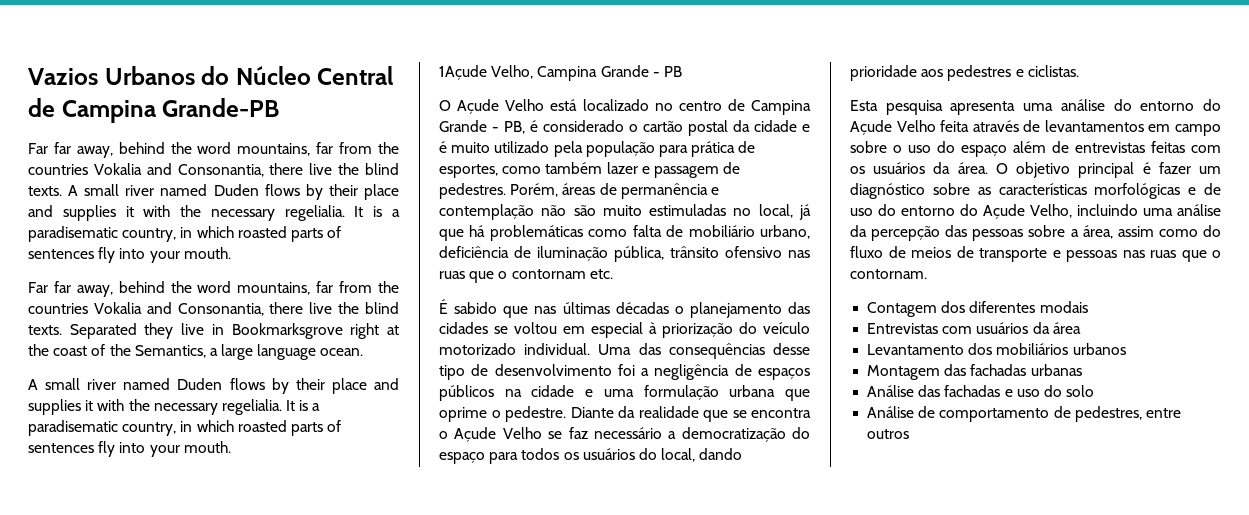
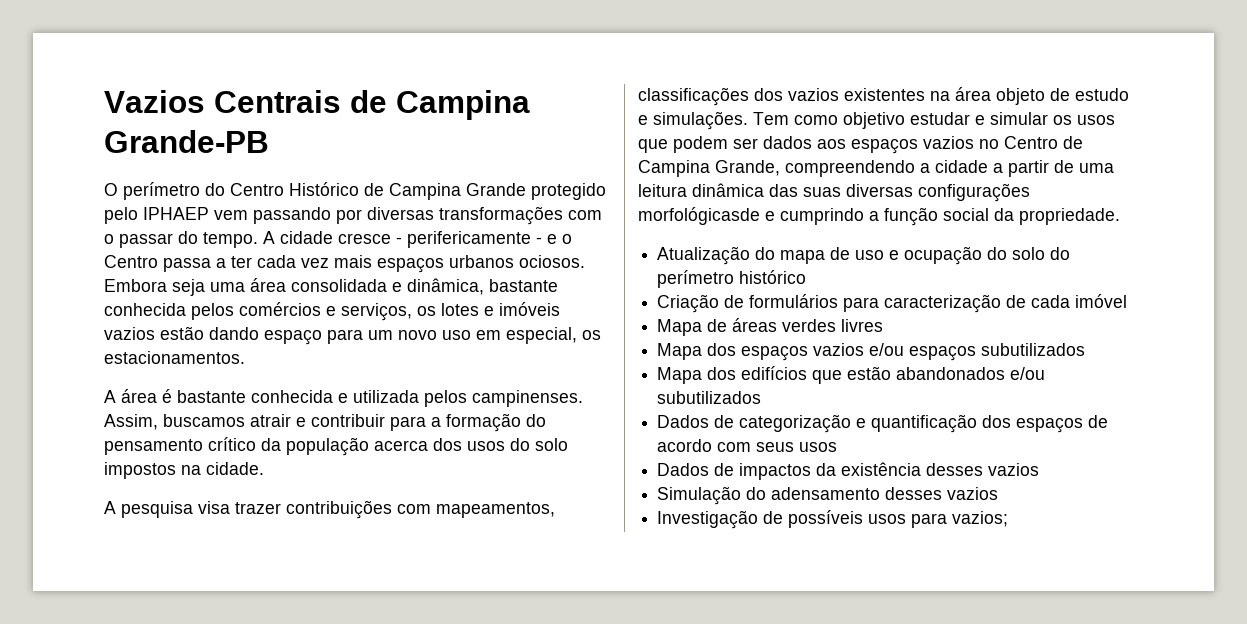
- Vazios Urbanos do Núcleo Central de Campina Grande-PB
+ Vazios Centrais de Campina Grande-PB
- Far far away, behind the word mountains, far from the countries Vokalia and Consonantia, there live the blind texts. A small river named Duden flows by their place and supplies it with the necessary regelialia. It is a paradisematic country, in which roasted parts of sentences fly into your mouth.
- Far far away, behind the word mountains, far from the countries Vokalia and Consonantia, there live the blind texts. Separated they live in Bookmarksgrove right at the coast of the Semantics, a large language ocean.
- A small river named Duden flows by their place and supplies it with the necessary regelialia. It is a paradisematic country, in which roasted parts of sentences fly into your mouth.
- 1Açude Velho, Campina Grande - PB
- O Açude Velho está localizado no centro de Campina Grande - PB, é considerado o cartão postal da cidade e é muito utilizado pela população para prática de esportes, como também lazer e passagem de pedestres. Porém, áreas de permanência e contemplação não são muito estimuladas no local, já que há problemáticas como falta de mobiliário urbano, deficiência de iluminação pública, trânsito ofensivo nas ruas que o contornam etc.
- É sabido que nas últimas décadas o planejamento das cidades se voltou em especial à priorização do veículo motorizado individual. Uma das consequências desse tipo de desenvolvimento foi a negligência de espaços públicos na cidade e uma formulação urbana que oprime o pedestre. Diante da realidade que se encontra o Açude Velho se faz necessário a democratização do espaço para todos os usuários do local, dando prioridade aos pedestres e ciclistas.
- Esta pesquisa apresenta uma análise do entorno do Açude Velho feita através de levantamentos em campo sobre o uso do espaço além de entrevistas feitas com os usuários da área. O objetivo principal é fazer um diagnóstico sobre as características morfológicas e de uso do entorno do Açude Velho, incluindo uma análise da percepção das pessoas sobre a área, assim como do fluxo de meios de transporte e pessoas nas ruas que o contornam.
- Contagem dos diferentes modais
- Entrevistas com usuários da área
- Levantamento dos mobiliários urbanos
- Montagem das fachadas urbanas
- Análise das fachadas e uso do solo
- Análise de comportamento de pedestres, entre outros
+ O perímetro do Centro Histórico de Campina Grande protegido pelo IPHAEP vem passando por diversas transformações com o passar do tempo. A cidade cresce - perifericamente - e o Centro passa a ter cada vez mais espaços urbanos ociosos. Embora seja uma área consolidada e dinâmica, bastante conhecida pelos comércios e serviços, os lotes e imóveis vazios estão dando espaço para um novo uso em especial, os estacionamentos.
+ A área é bastante conhecida e utilizada pelos campinenses. Assim, buscamos atrair e contribuir para a formação do pensamento crítico da população acerca dos usos do solo impostos na cidade.
+ A pesquisa visa trazer contribuições com mapeamentos, classificações dos vazios existentes na área objeto de estudo e simulações. Tem como objetivo estudar e simular os usos que podem ser dados aos espaços vazios no Centro de Campina Grande, compreendendo a cidade a partir de uma leitura dinâmica das suas diversas configurações morfológicasde e cumprindo a função social da propriedade.
+ Atualização do mapa de uso e ocupação do solo do perímetro histórico
+ Criação de formulários para caracterização de cada imóvel
+ Mapa de áreas verdes livres
+ Mapa dos espaços vazios e/ou espaços subutilizados
+ Mapa dos edifícios que estão abandonados e/ou subutilizados
+ Dados de categorização e quantificação dos espaços de acordo com seus usos
+ Dados de impactos da existência desses vazios
+ Simulação do adensamento desses vazios
+ Investigação de possíveis usos para vazios;

